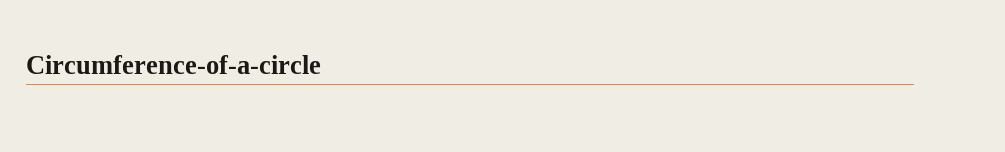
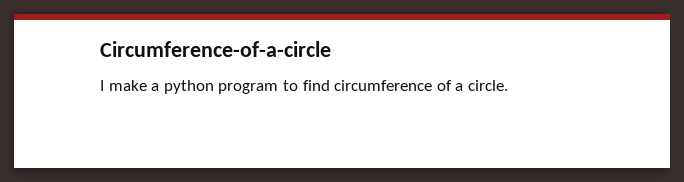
+ I make a python program to find circumference of a circle.

